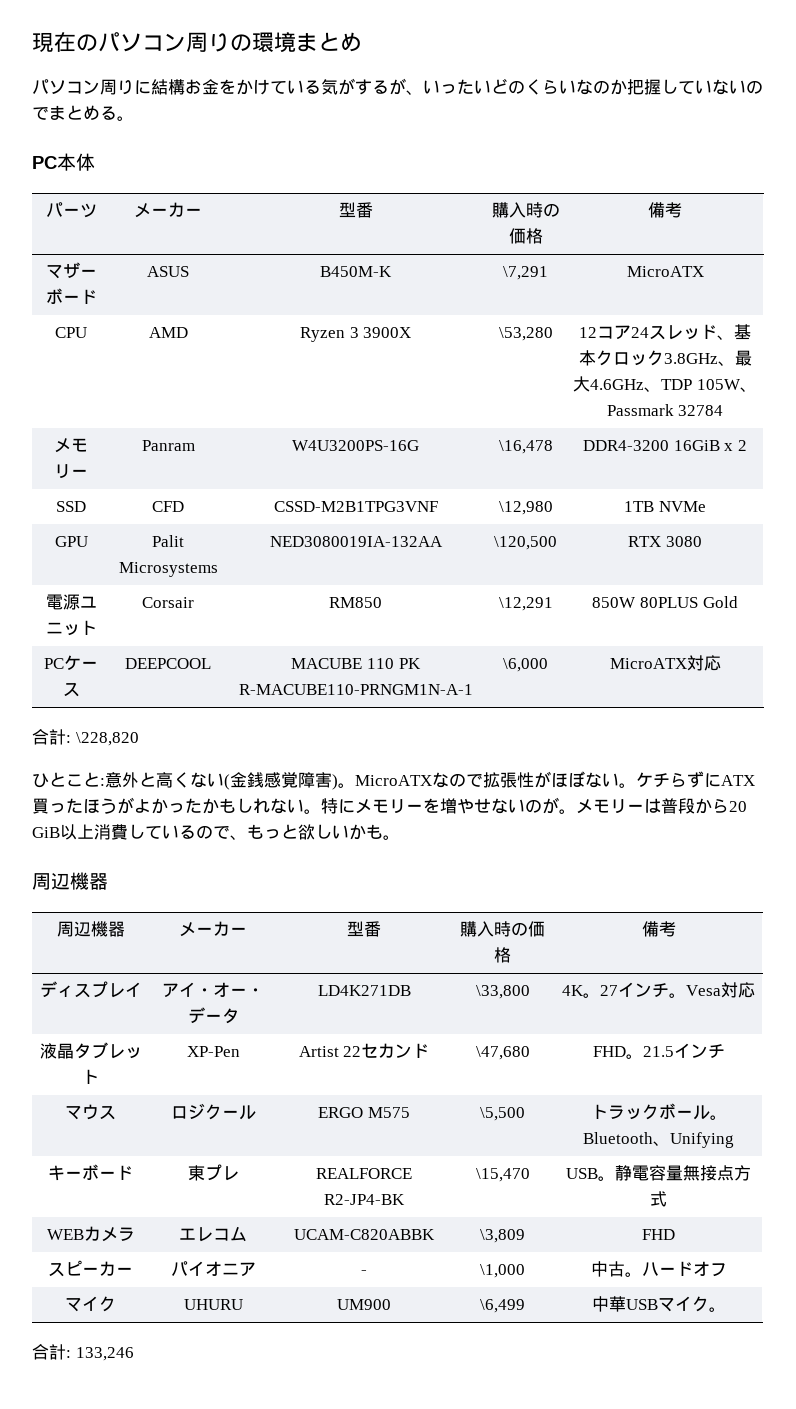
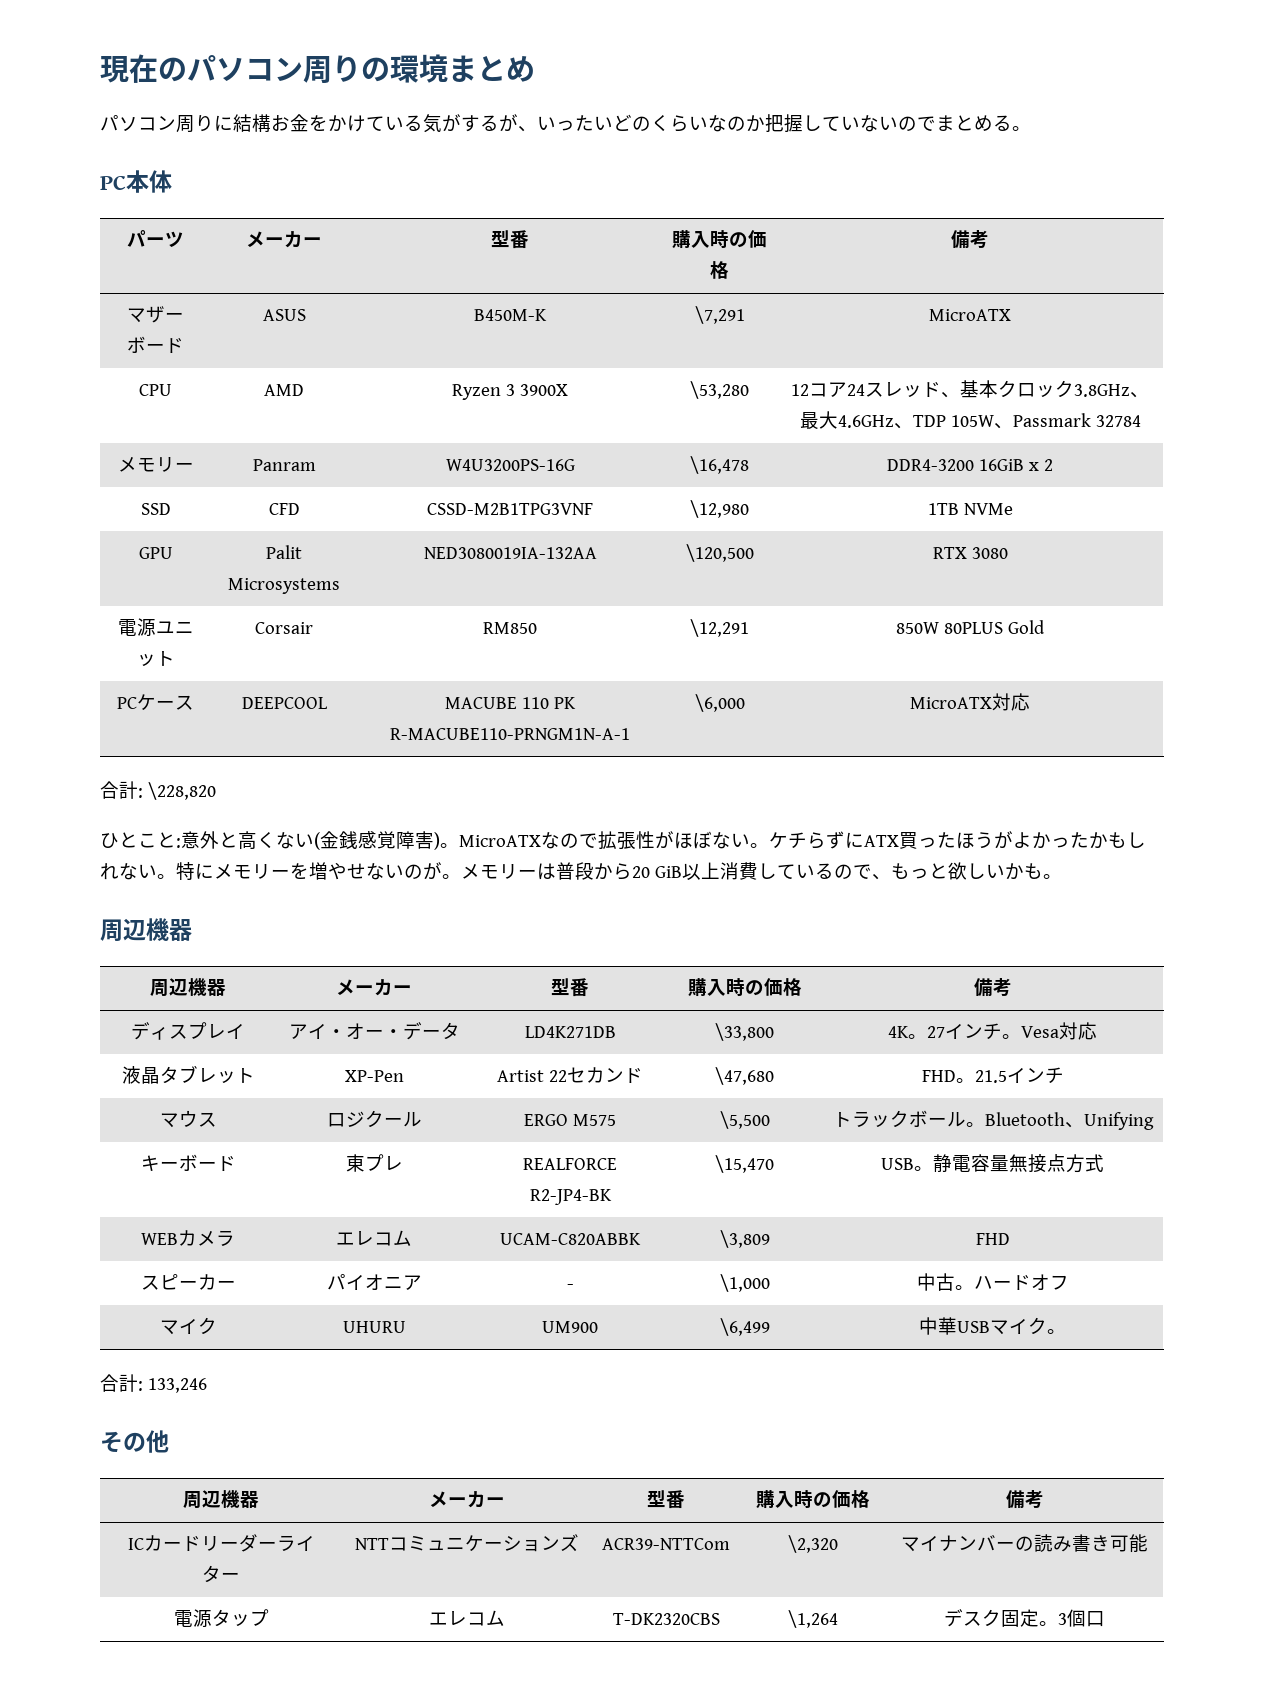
+ その他
+ 周辺機器 | メーカー | 型番 | 購入時の価格 | 備考
+ ICカードリーダーライター | NTTコミュニケーションズ | ACR39-NTTCom | \2,320 | マイナンバーの読み書き可能
+ 電源タップ | エレコム | T-DK2320CBS | \1,264 | デスク固定。3個口

